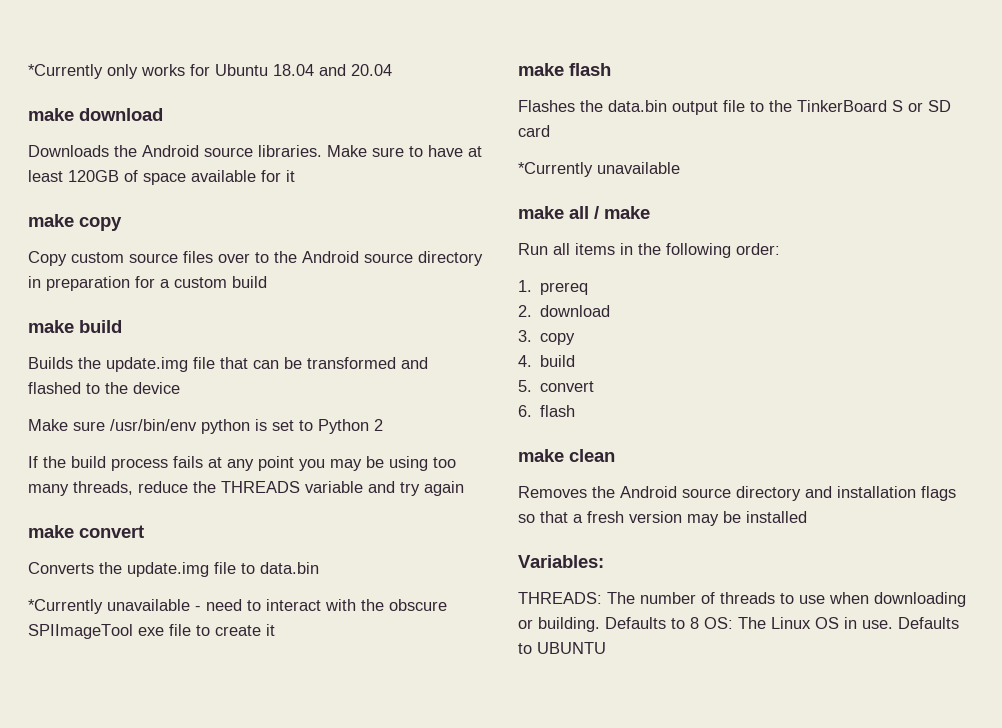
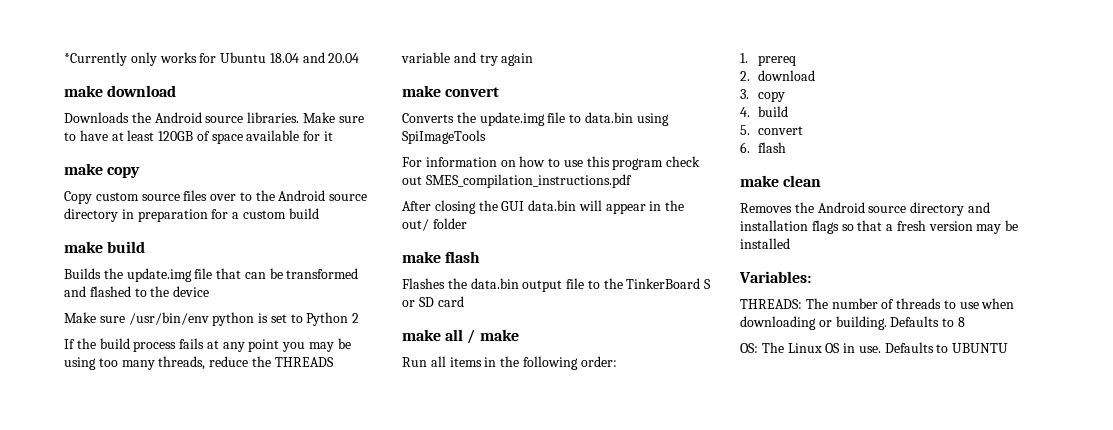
- Converts the update.img file to data.bin
- *Currently unavailable - need to interact with the obscure SPIImageTool exe file to create it
+ Converts the update.img file to data.bin using SpiImageTools
+ For information on how to use this program check out SMES_compilation_instructions.pdf
+ After closing the GUI data.bin will appear in the out/ folder
  Flashes the data.bin output file to the TinkerBoard S or SD card
- *Currently unavailable
- Defaults to 8 OS: The Linux OS in use.
+ Defaults to 8
+ OS: The Linux OS in use.

